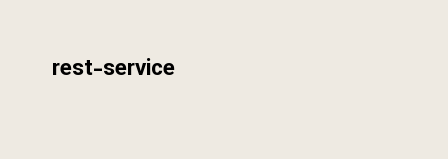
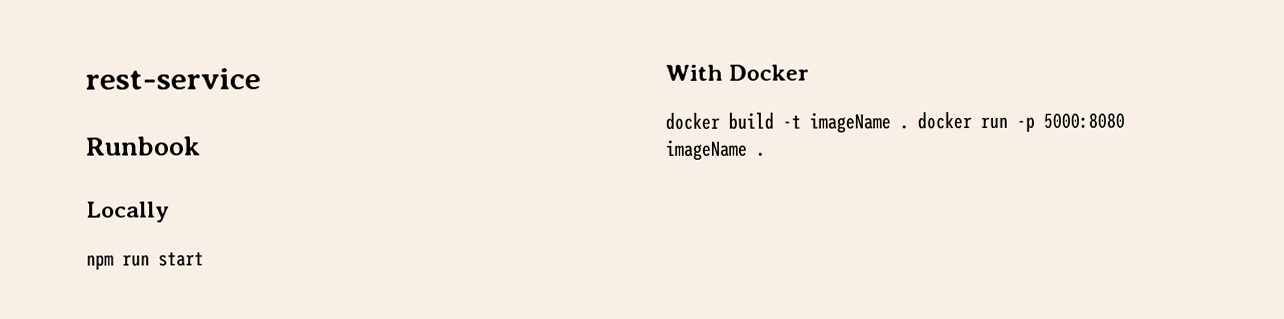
+ Runbook
+ Locally
+ npm run start
+ With Docker
+ docker build -t imageName . docker run -p 5000:8080 imageName .

